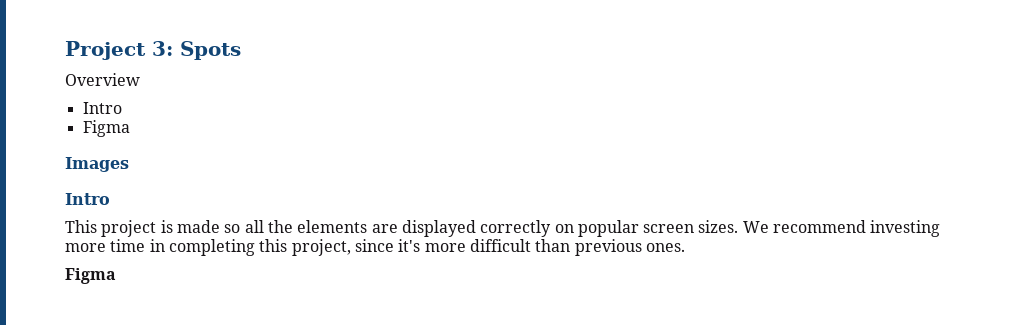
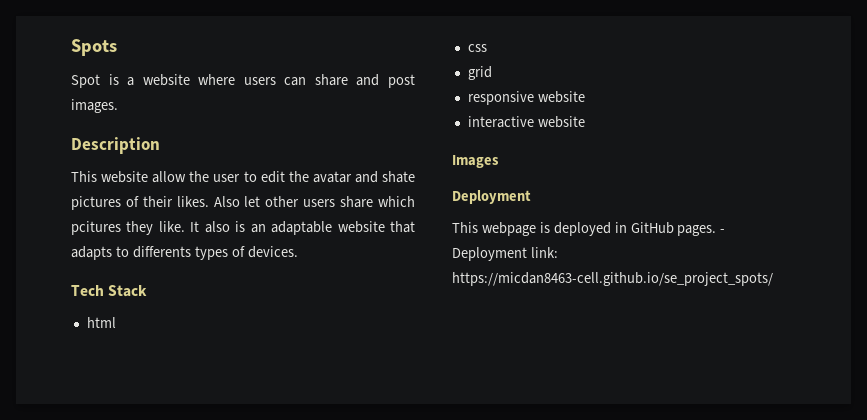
- Project 3: Spots
+ Spots
- Overview
- Intro
- Figma
+ Spot is a website where users can share and post images.
+ Description
+ This website allow the user to edit the avatar and shate pictures of their likes. Also let other users share which pcitures they like. It also is an adaptable website that adapts to differents types of devices.
+ Tech Stack
+ html
+ css
+ grid
+ responsive website
+ interactive website
  Images
- Intro
- This project is made so all the elements are displayed correctly on popular screen sizes. We recommend investing more time in completing this project, since it's more difficult than previous ones.
- Figma
+ Deployment
+ This webpage is deployed in GitHub pages. - Deployment link: https://micdan8463-cell.github.io/se_project_spots/

